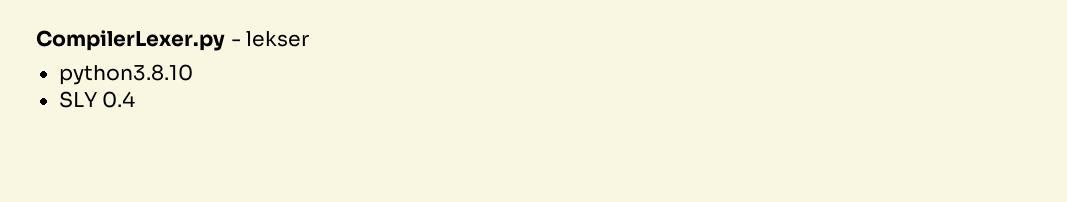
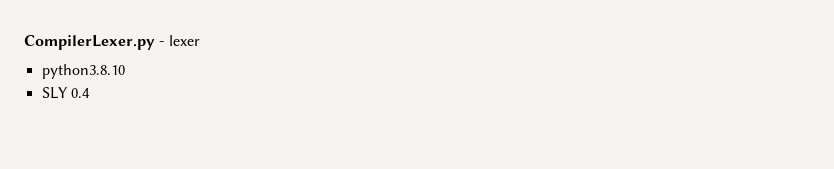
- CompilerLexer.py - lekser
+ CompilerLexer.py - lexer

